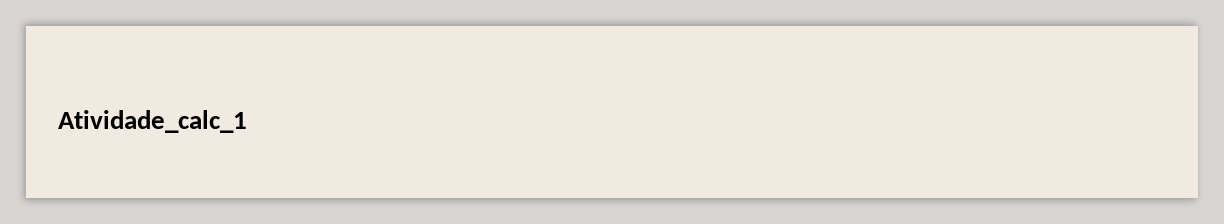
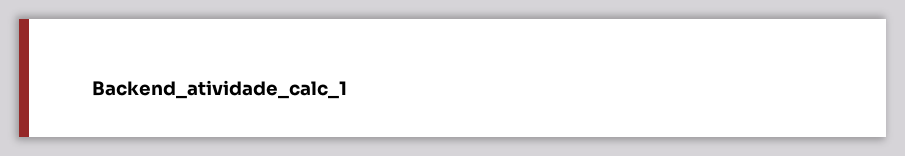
- Atividade_calc_1
+ Backend_atividade_calc_1

